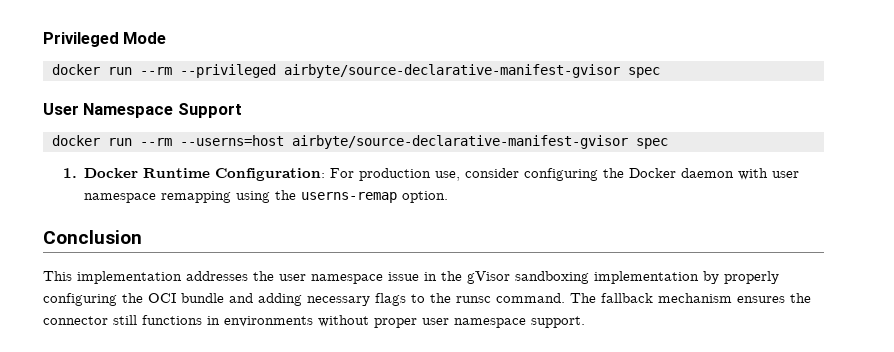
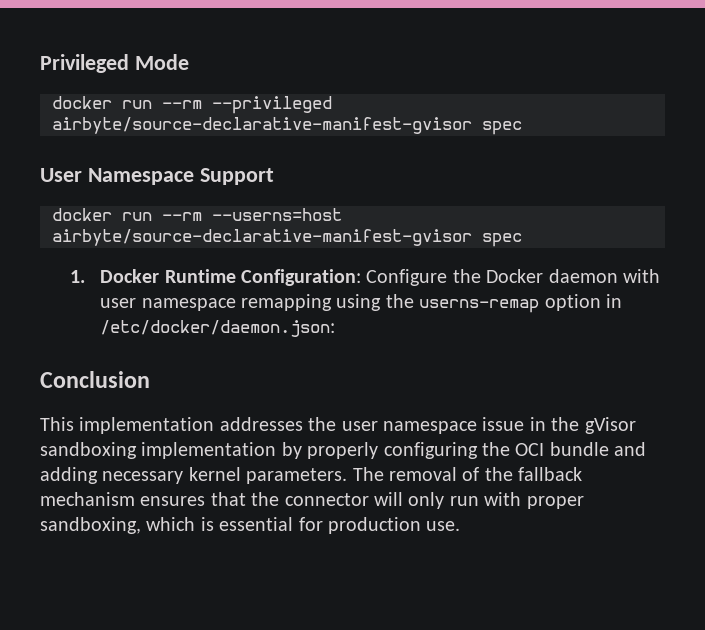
- 1. Docker Runtime Configuration: For production use, consider configuring the Docker daemon with user namespace remapping using the userns-remap option.
+ 1. Docker Runtime Configuration: Configure the Docker daemon with user namespace remapping using the userns-remap option in /etc/docker/daemon.json:
- This implementation addresses the user namespace issue in the gVisor sandboxing implementation by properly configuring the OCI bundle and adding necessary flags to the runsc command. The fallback mechanism ensures the connector still functions in environments without proper user namespace support.
+ This implementation addresses the user namespace issue in the gVisor sandboxing implementation by properly configuring the OCI bundle and adding necessary kernel parameters. The removal of the fallback mechanism ensures that the connector will only run with proper sandboxing, which is essential for production use.

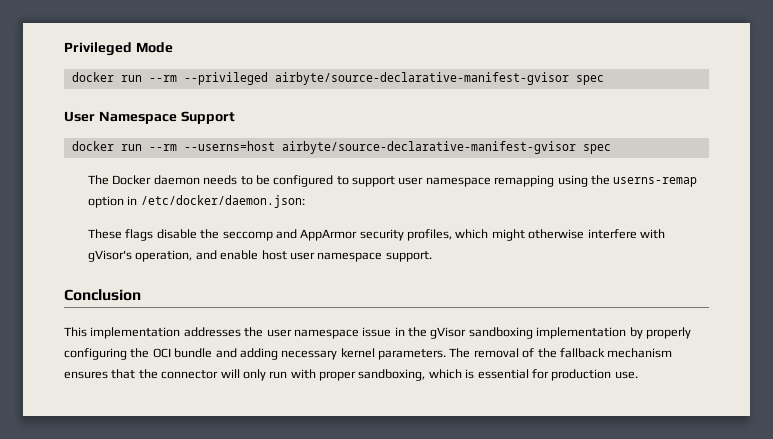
- 1. Docker Runtime Configuration: Configure the Docker daemon with user namespace remapping using the userns-remap option in /etc/docker/daemon.json:
+ The Docker daemon needs to be configured to support user namespace remapping using the userns-remap option in /etc/docker/daemon.json:
+ These flags disable the seccomp and AppArmor security profiles, which might otherwise interfere with gVisor's operation, and enable host user namespace support.

